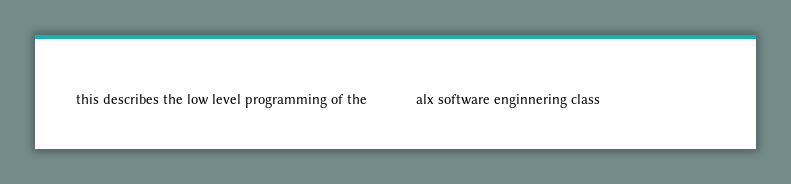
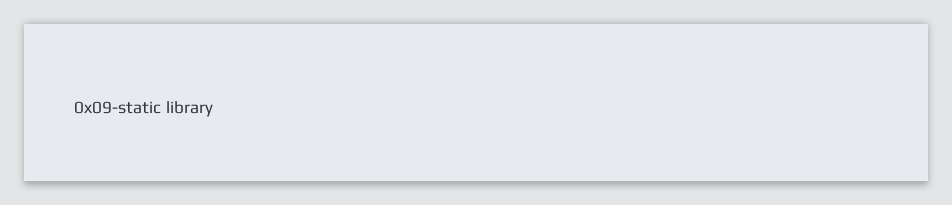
- this describes the low level programming of the alx software enginnering class
+ 0x09-static library

